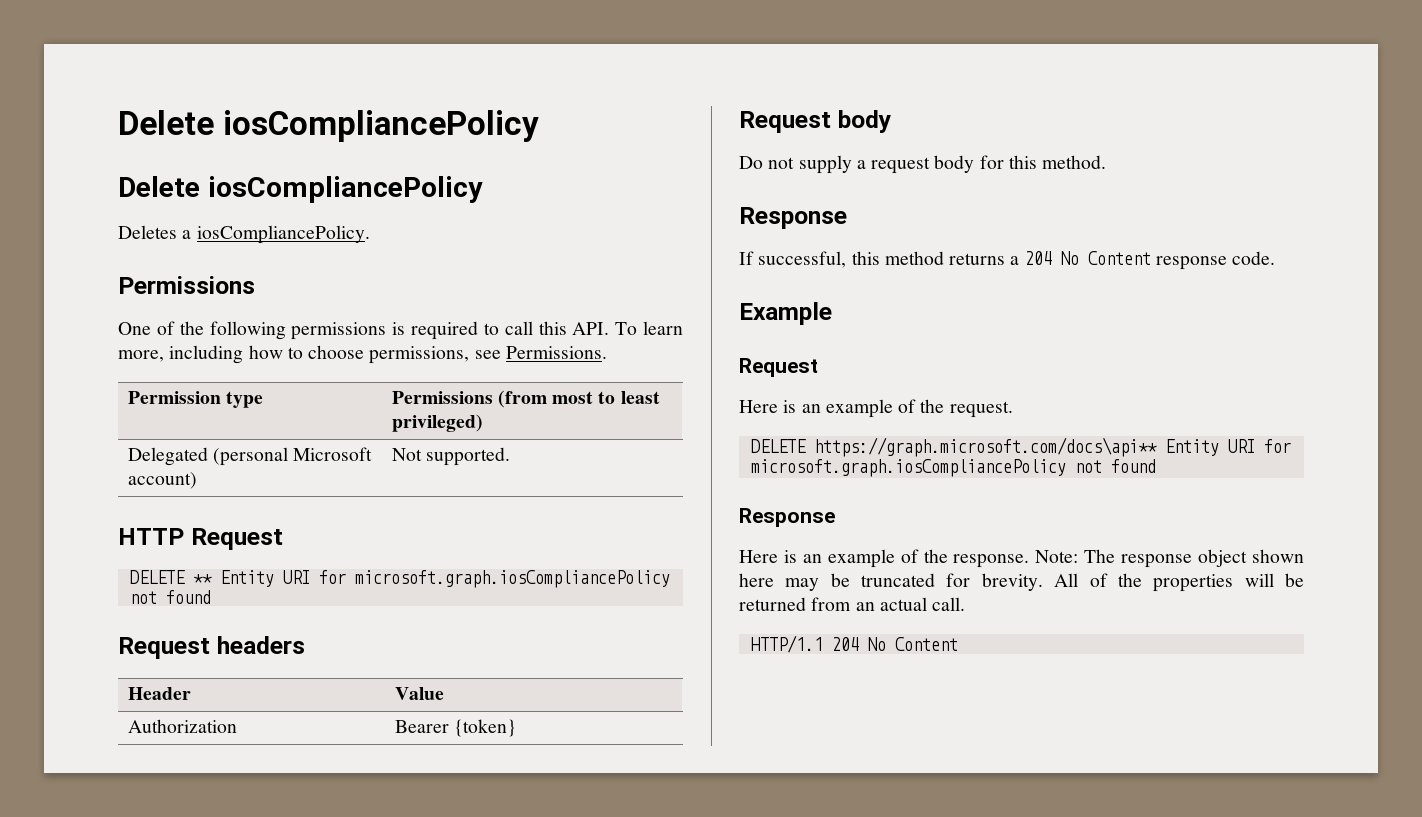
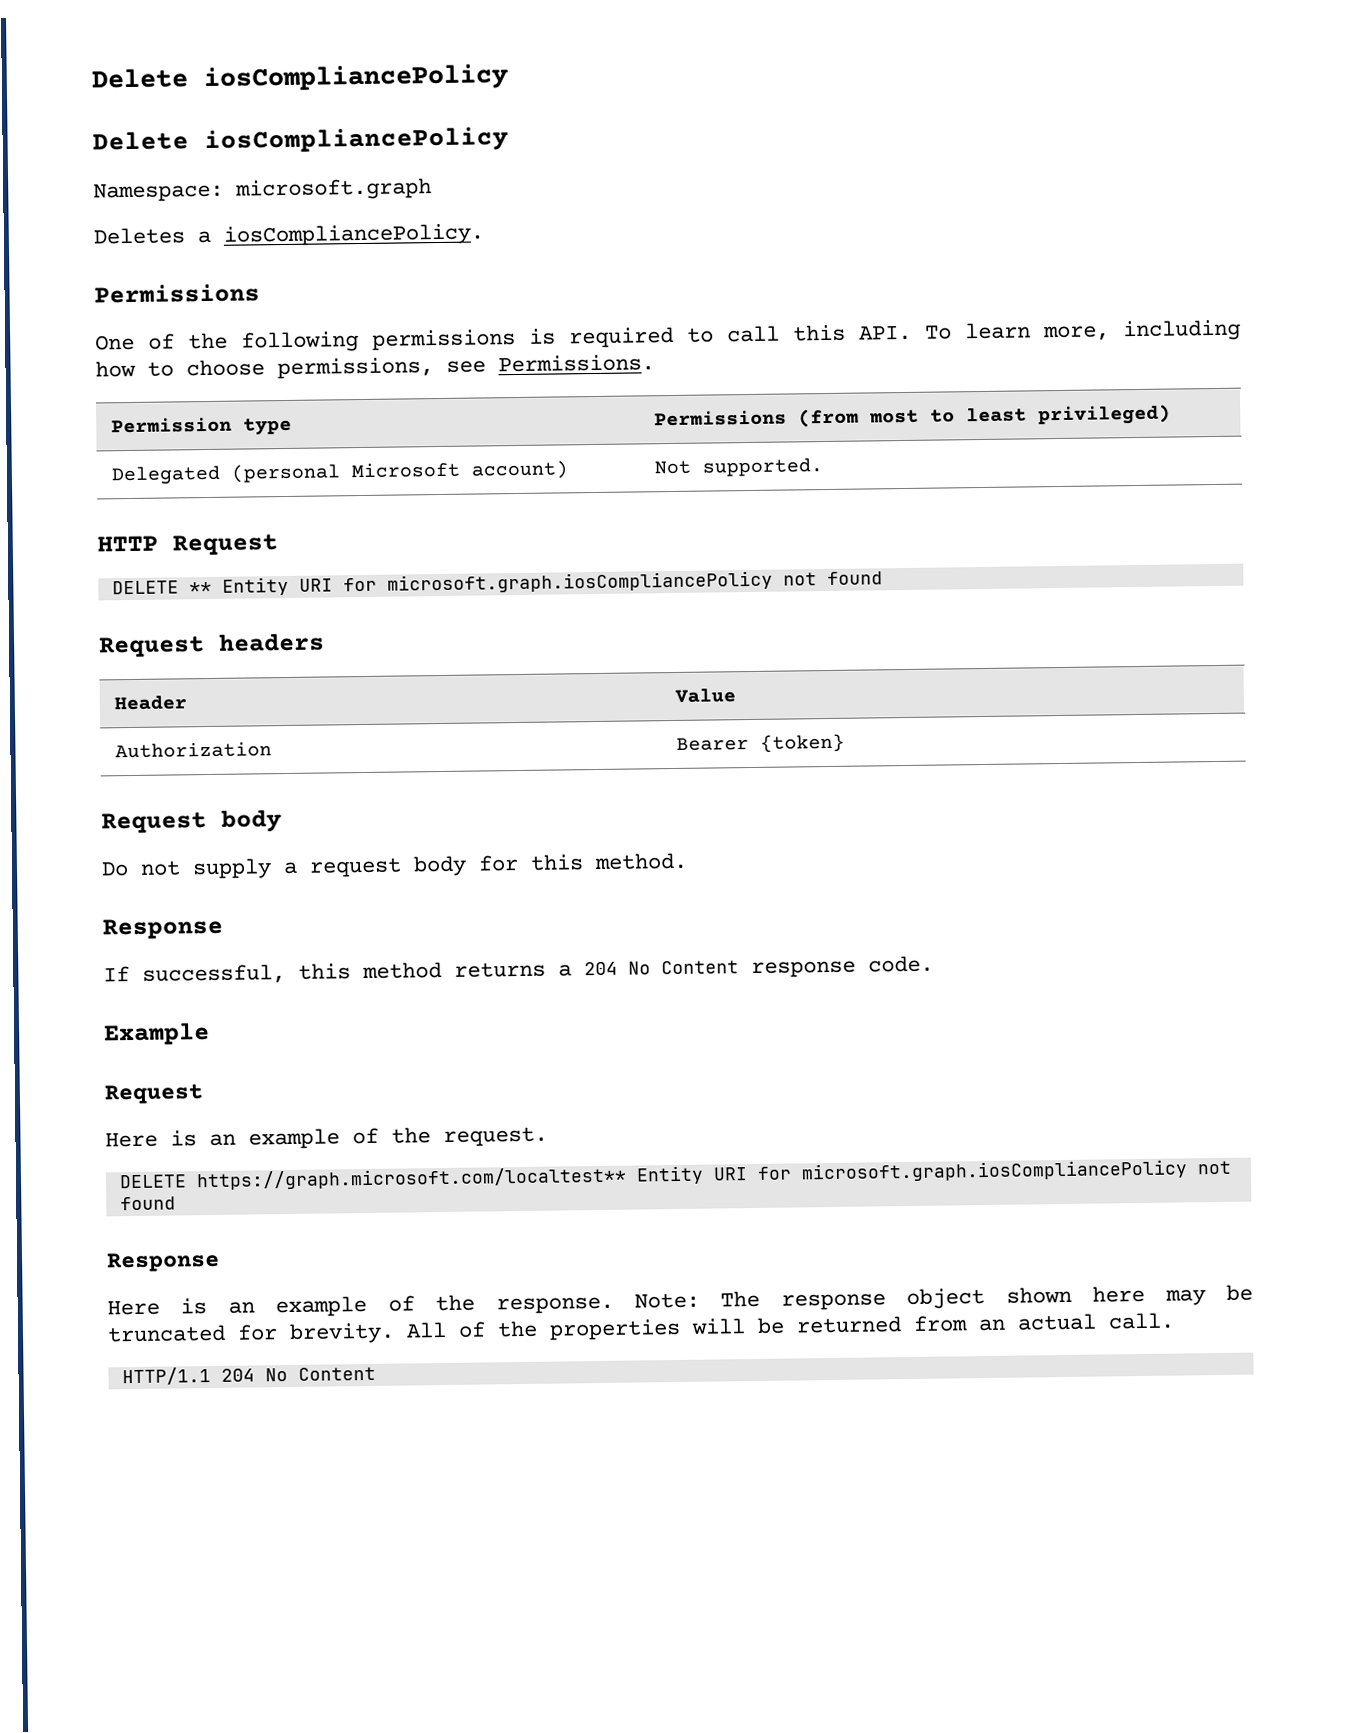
+ Namespace: microsoft.graph
- DELETE https://graph.microsoft.com/docs\api** Entity URI for microsoft.graph.iosCompliancePolicy not found
+ DELETE https://graph.microsoft.com/localtest** Entity URI for microsoft.graph.iosCompliancePolicy not found

